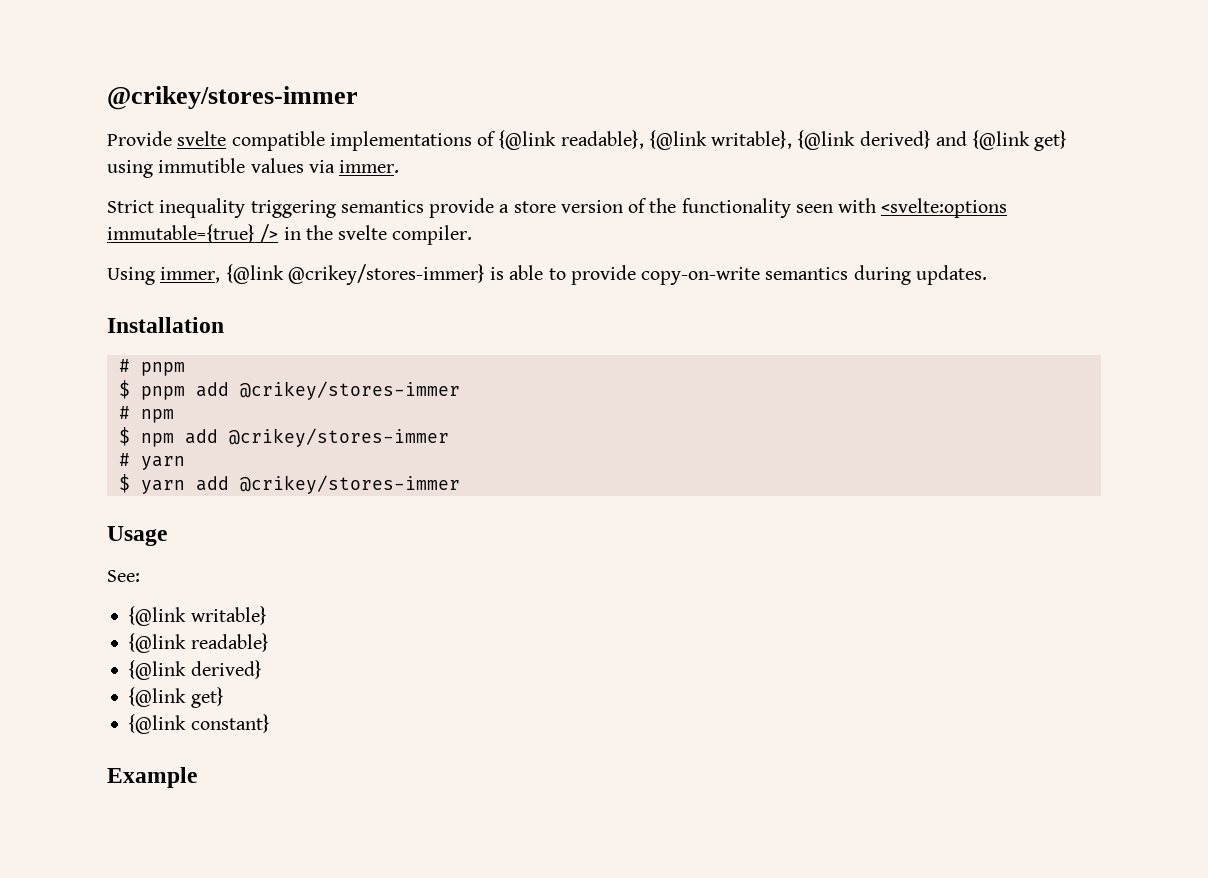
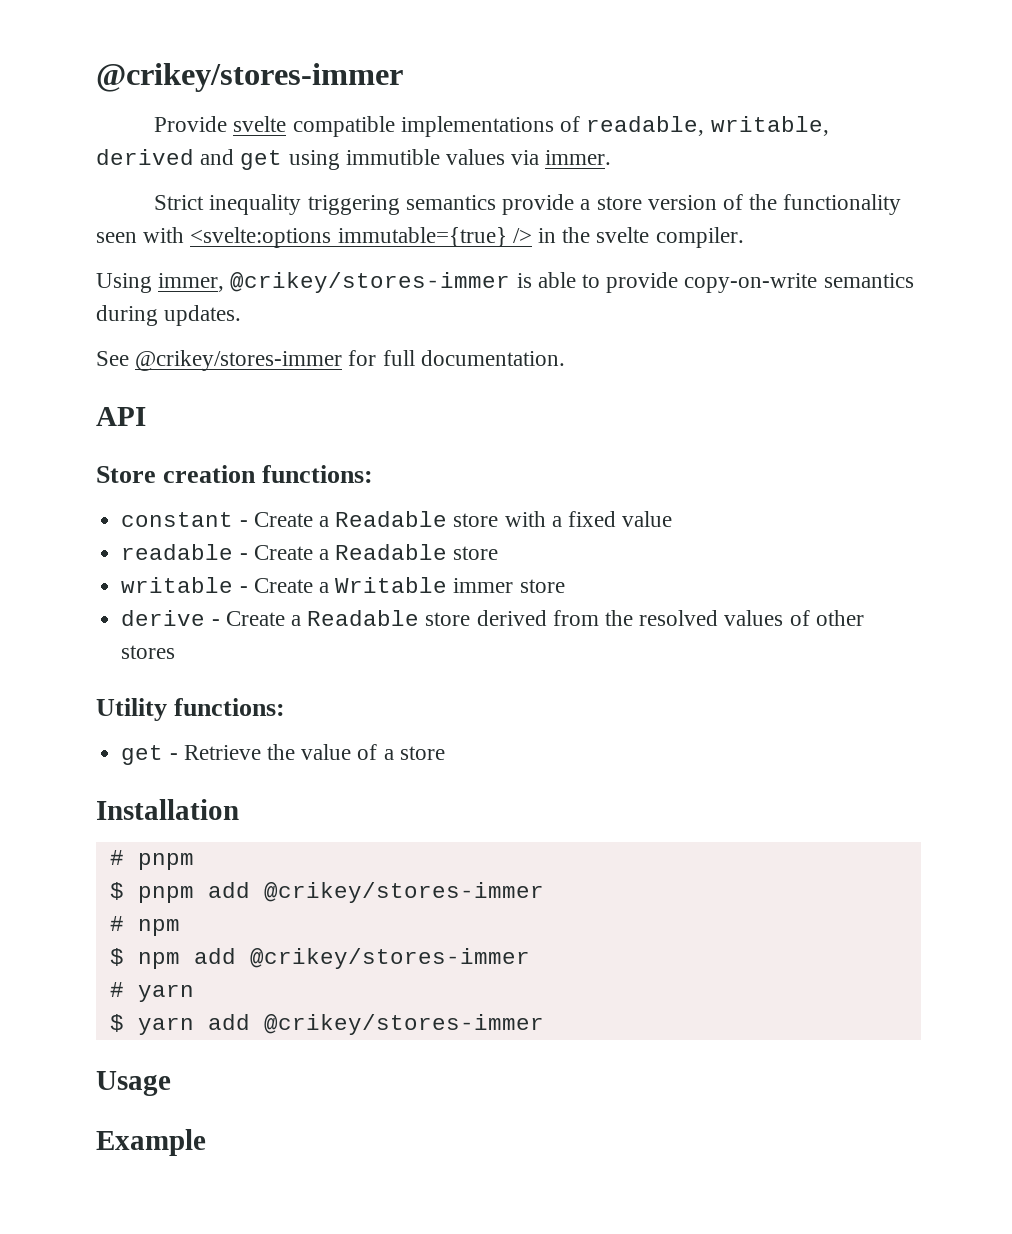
- Provide svelte compatible implementations of {@link readable}, {@link writable}, {@link derived} and {@link get} using immutible values via immer.
+ Provide svelte compatible implementations of readable, writable, derived and get using immutible values via immer.
- Using immer, {@link @crikey/stores-immer} is able to provide copy-on-write semantics during updates.
+ Using immer, @crikey/stores-immer is able to provide copy-on-write semantics during updates.
+ See @crikey/stores-immer for full documentation.
+ API
+ Store creation functions:
+ constant - Create a Readable store with a fixed value
+ readable - Create a Readable store
+ writable - Create a Writable immer store
+ derive - Create a Readable store derived from the resolved values of other stores
+ Utility functions:
+ get - Retrieve the value of a store
- See:
- {@link writable}
- {@link readable}
- {@link derived}
- {@link get}
- {@link constant}

